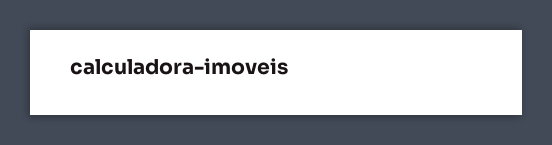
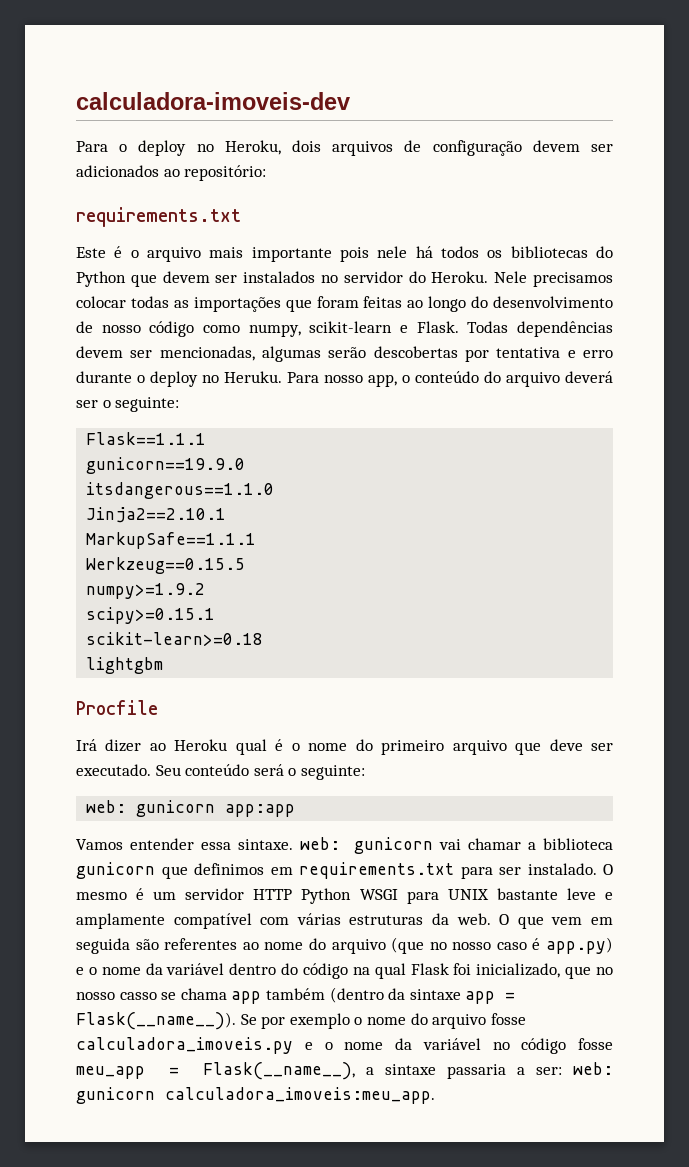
- calculadora-imoveis
+ calculadora-imoveis-dev
+ Para o deploy no Heroku, dois arquivos de configuração devem ser adicionados ao repositório:
+ requirements.txt
+ Este é o arquivo mais importante pois nele há todos os bibliotecas do Python que devem ser instalados no servidor do Heroku. Nele precisamos colocar todas as importações que foram feitas ao longo do desenvolvimento de nosso código como numpy, scikit-learn e Flask. Todas dependências devem ser mencionadas, algumas serão descobertas por tentativa e erro durante o deploy no Heruku. Para nosso app, o conteúdo do arquivo deverá ser o seguinte:
+ Flask==1.1.1
+ gunicorn==19.9.0
+ itsdangerous==1.1.0
+ Jinja2==2.10.1
+ MarkupSafe==1.1.1
+ Werkzeug==0.15.5
+ numpy>=1.9.2
+ scipy>=0.15.1
+ scikit-learn>=0.18
+ lightgbm
+ Procfile
+ Irá dizer ao Heroku qual é o nome do primeiro arquivo que deve ser executado. Seu conteúdo será o seguinte:
+ web: gunicorn app:app
+ Vamos entender essa sintaxe. web: gunicorn vai chamar a biblioteca gunicorn que definimos em requirements.txt para ser instalado. O mesmo é um servidor HTTP Python WSGI para UNIX bastante leve e amplamente compatível com várias estruturas da web. O que vem em seguida são referentes ao nome do arquivo (que no nosso caso é app.py) e o nome da variável dentro do código na qual Flask foi inicializado, que no nosso casso se chama app também (dentro da sintaxe app = Flask(__name__)). Se por exemplo o nome do arquivo fosse calculadora_imoveis.py e o nome da variável no código fosse meu_app = Flask(__name__), a sintaxe passaria a ser: web: gunicorn calculadora_imoveis:meu_app.

